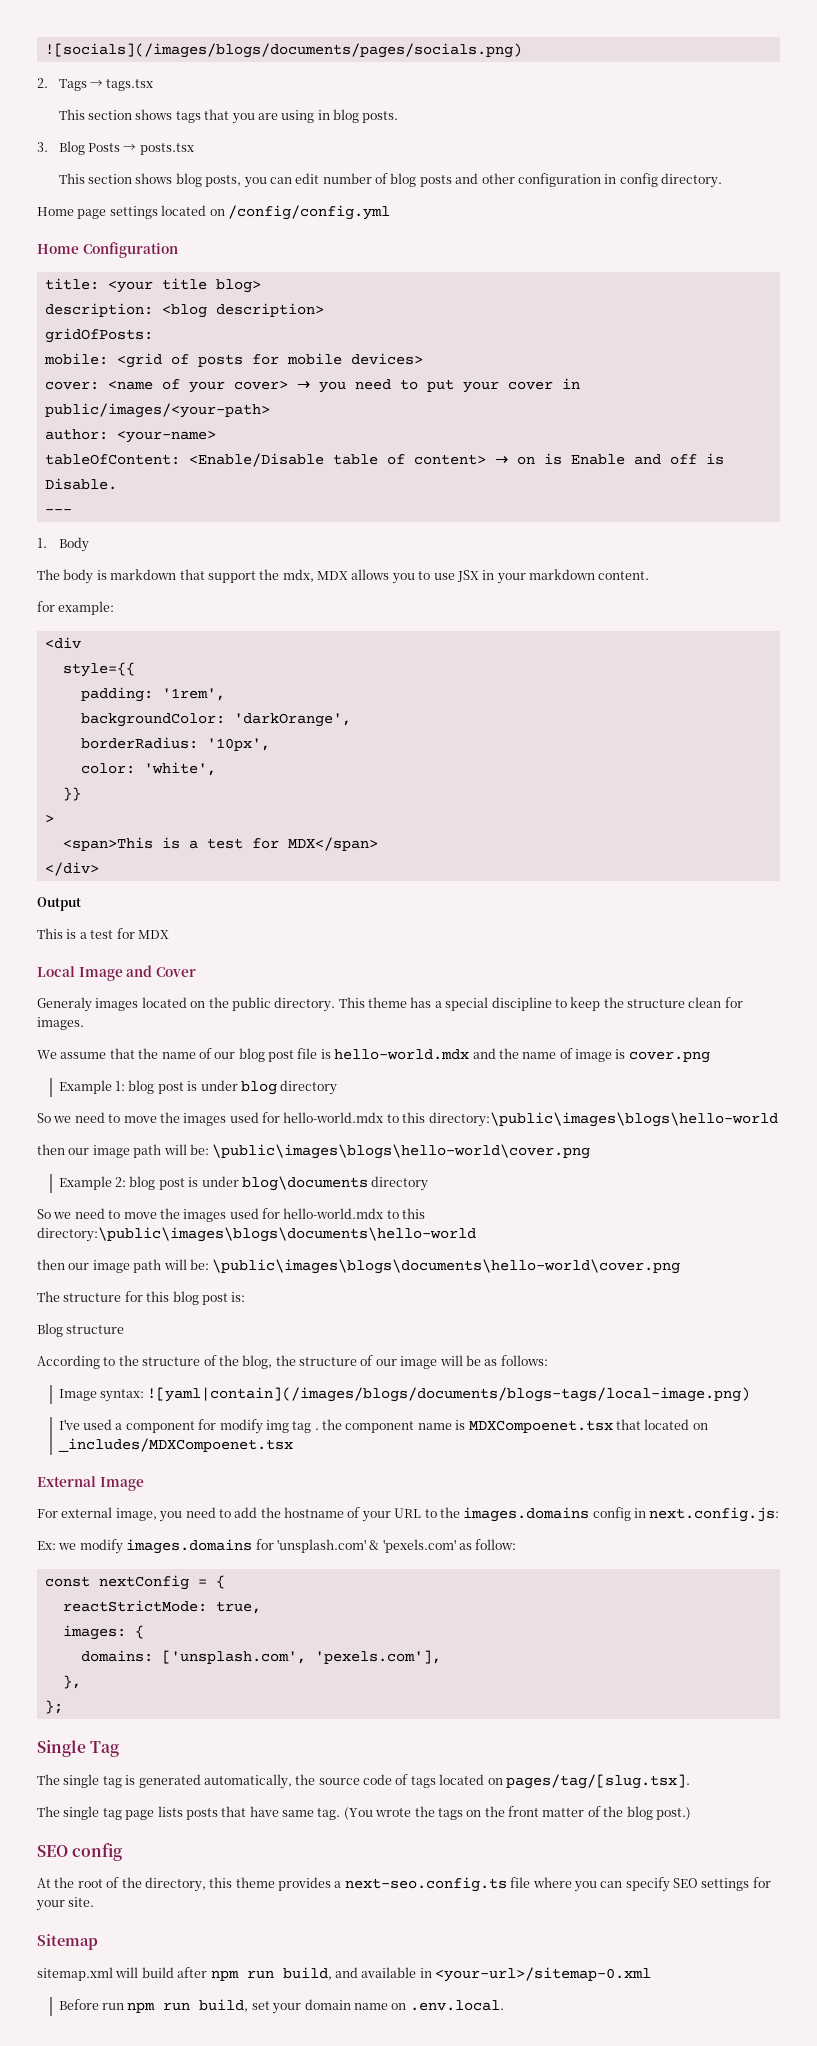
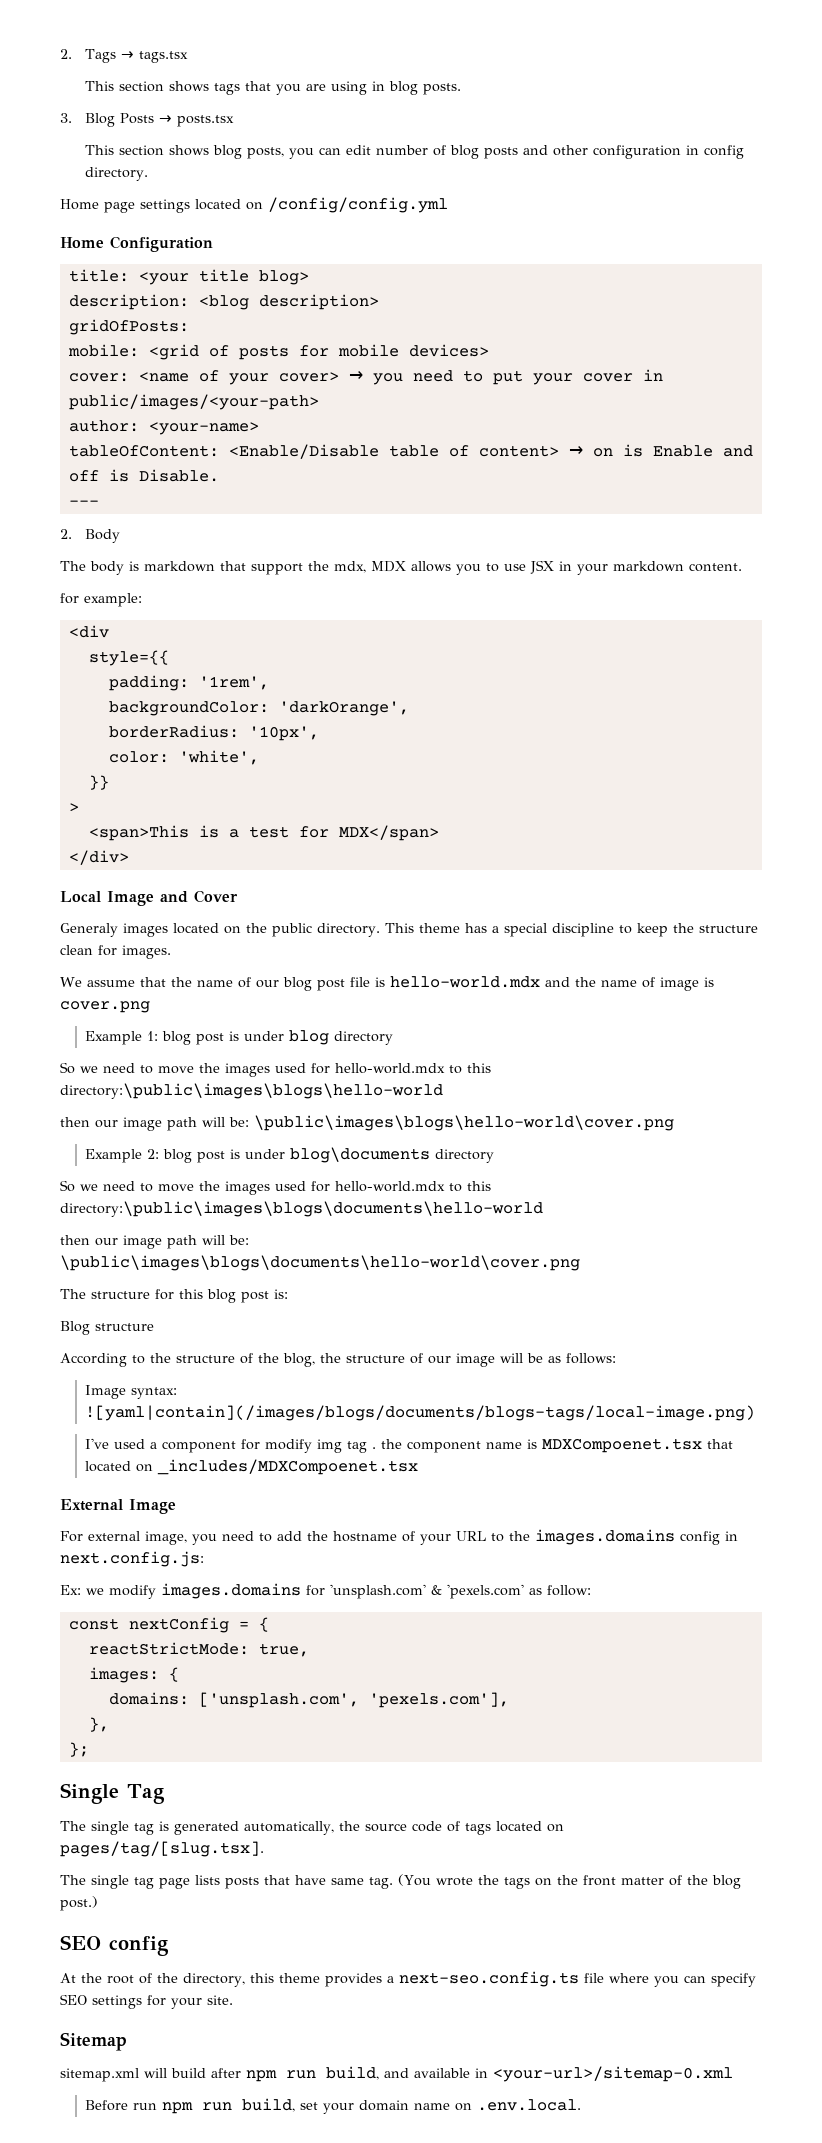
- ![socials](/images/blogs/documents/pages/socials.png)
- 1. Body
+ 2. Body
- Output
- This is a test for MDX

